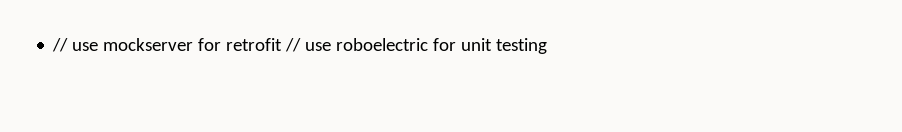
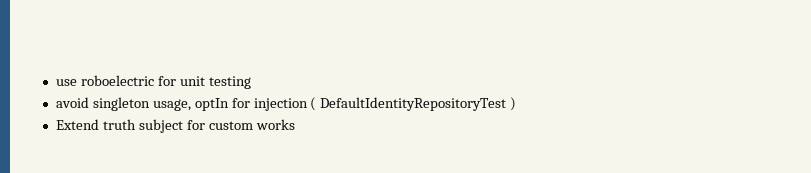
- // use mockserver for retrofit // use roboelectric for unit testing
+ use roboelectric for unit testing
+ avoid singleton usage, optIn for injection ( DefaultIdentityRepositoryTest )
+ Extend truth subject for custom works

